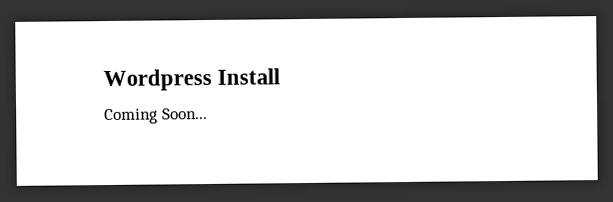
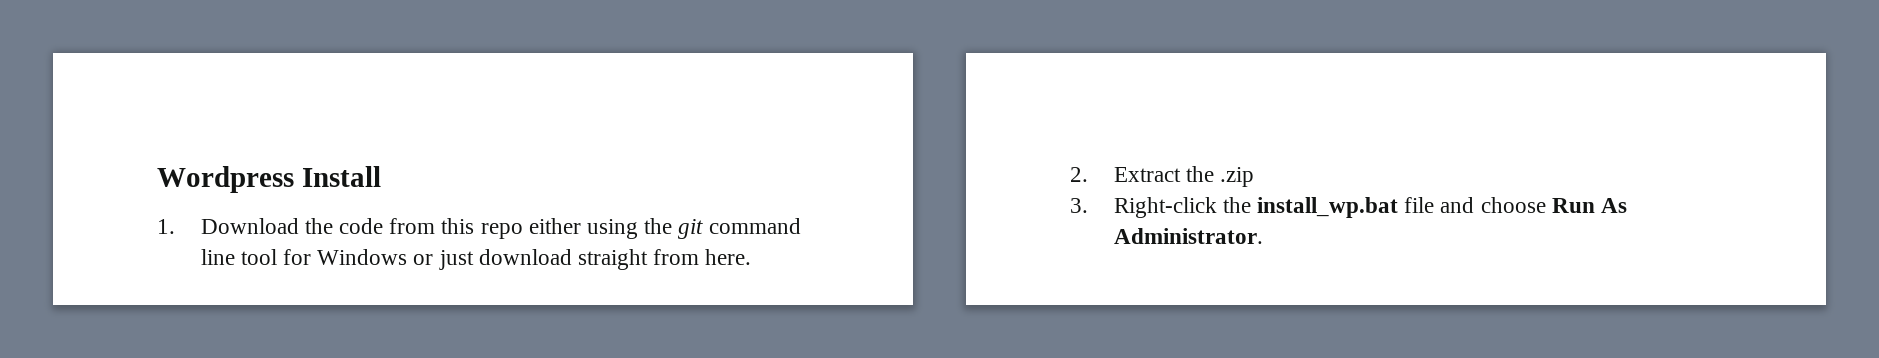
- Coming Soon...
+ 1. Download the code from this repo either using the git command line tool for Windows or just download straight from here.
+ 2. Extract the .zip
+ 3. Right-click the install_wp.bat file and choose Run As Administrator.

